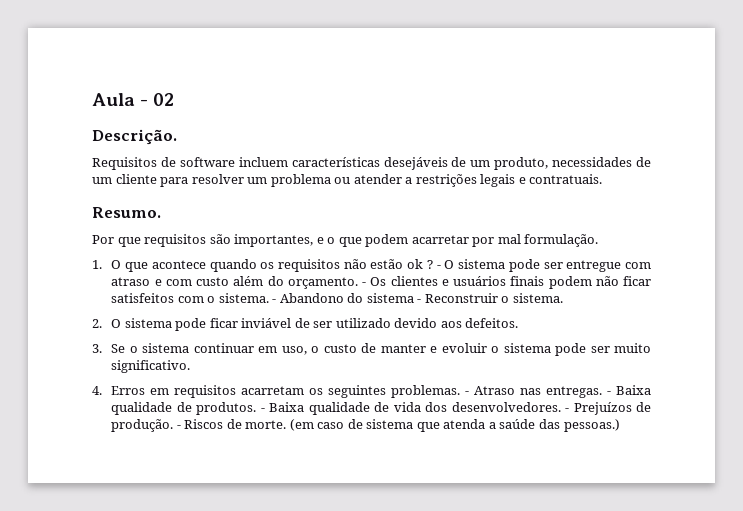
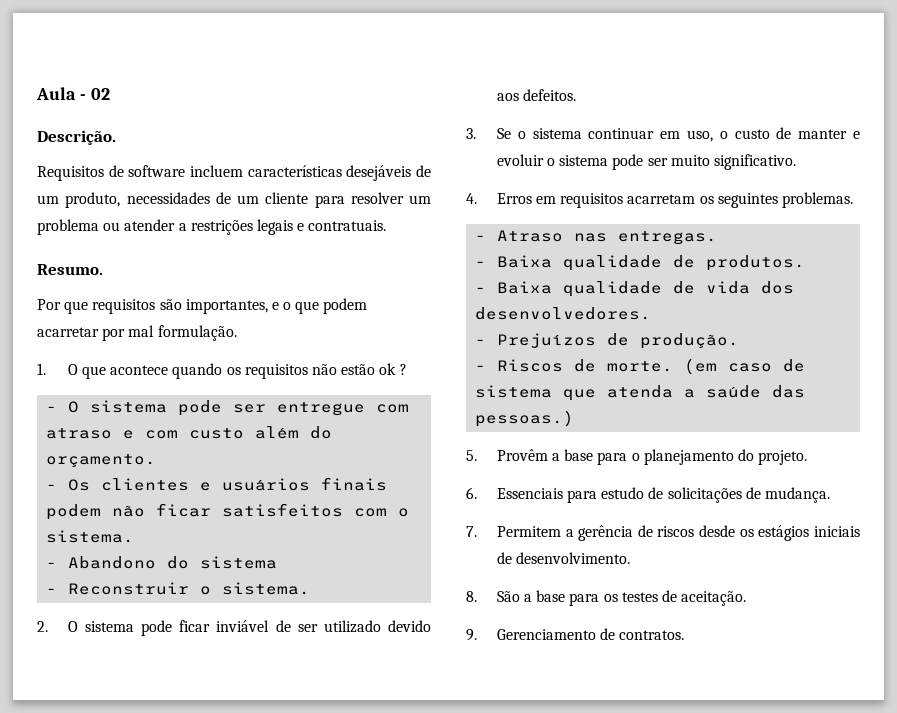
- 1. O que acontece quando os requisitos não estão ok ? - O sistema pode ser entregue com atraso e com custo além do orçamento. - Os clientes e usuários finais podem não ficar satisfeitos com o sistema. - Abandono do sistema - Reconstruir o sistema.
+ 1. O que acontece quando os requisitos não estão ok ?
+ - O sistema pode ser entregue com atraso e com custo além do orçamento.
+ - Os clientes e usuários finais podem não ficar satisfeitos com o sistema.
+ - Abandono do sistema
+ - Reconstruir o sistema.
- 4. Erros em requisitos acarretam os seguintes problemas. - Atraso nas entregas. - Baixa qualidade de produtos. - Baixa qualidade de vida dos desenvolvedores. - Prejuízos de produção. - Riscos de morte.
+ 4. Erros em requisitos acarretam os seguintes problemas.
+ - Atraso nas entregas.
+ - Baixa qualidade de produtos.
+ - Baixa qualidade de vida dos desenvolvedores.
+ - Prejuízos de produção.
+ - Riscos de morte.
+ 5. Provêm a base para o planejamento do projeto.
+ 6. Essenciais para estudo de solicitações de mudança.
+ 7. Permitem a gerência de riscos desde os estágios iniciais de desenvolvimento.
+ 8. São a base para os testes de aceitação.
+ 9. Gerenciamento de contratos.

